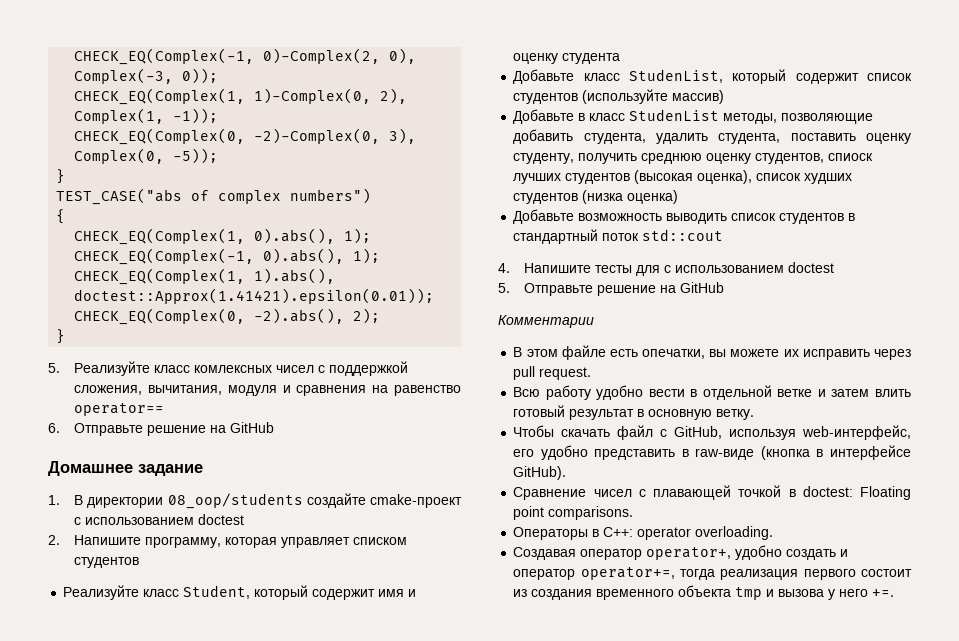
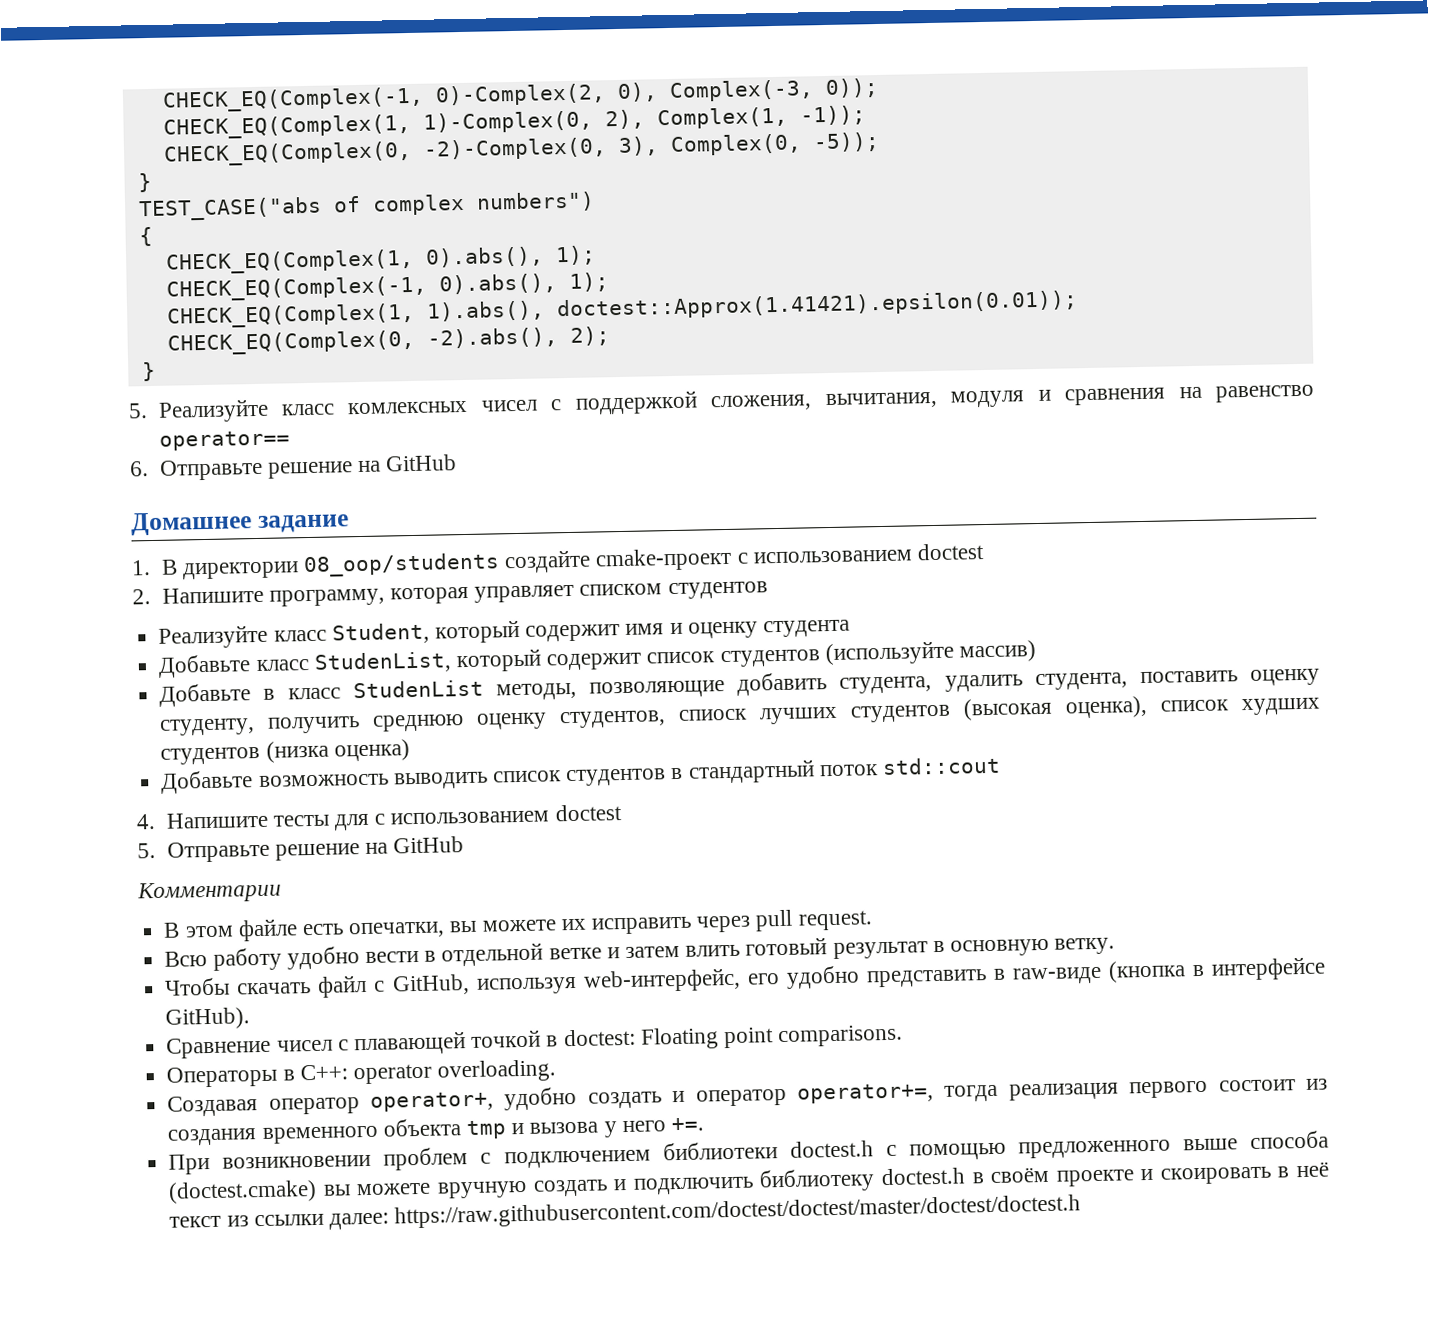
+ При возникновении проблем с подключением библиотеки doctest.h с помощью предложенного выше способа (doctest.cmake) вы можете вручную создать и подключить библиотеку doctest.h в своём проекте и скоировать в неё текст из ссылки далее: https://raw.githubusercontent.com/doctest/doctest/master/doctest/doctest.h

